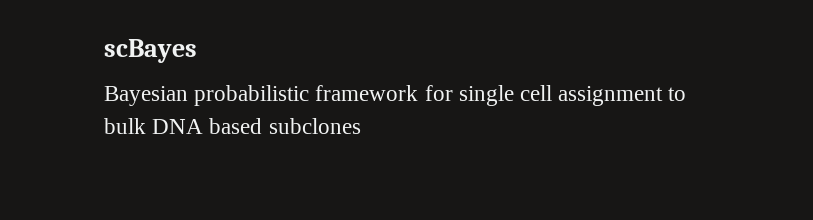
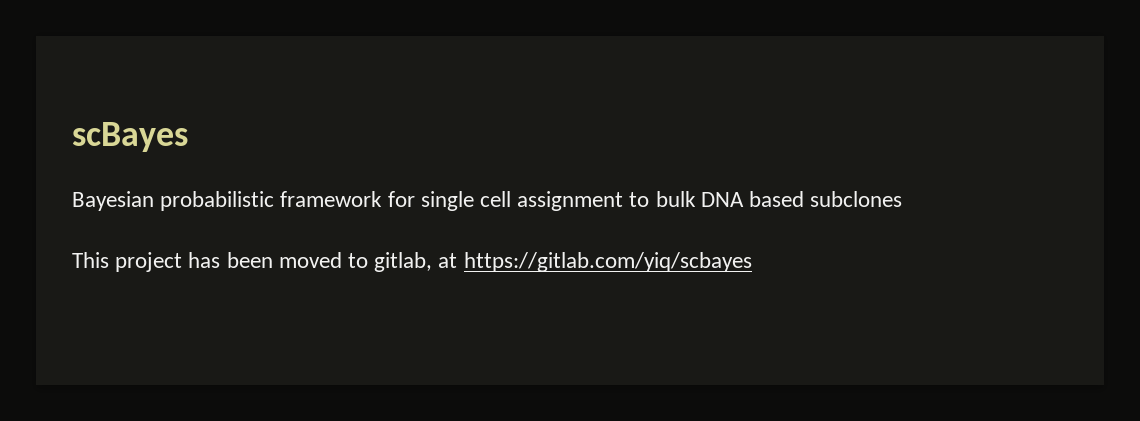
+ This project has been moved to gitlab, at https://gitlab.com/yiq/scbayes

